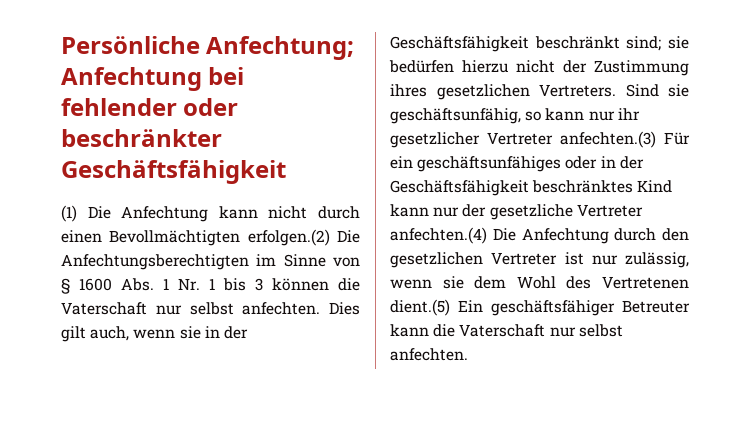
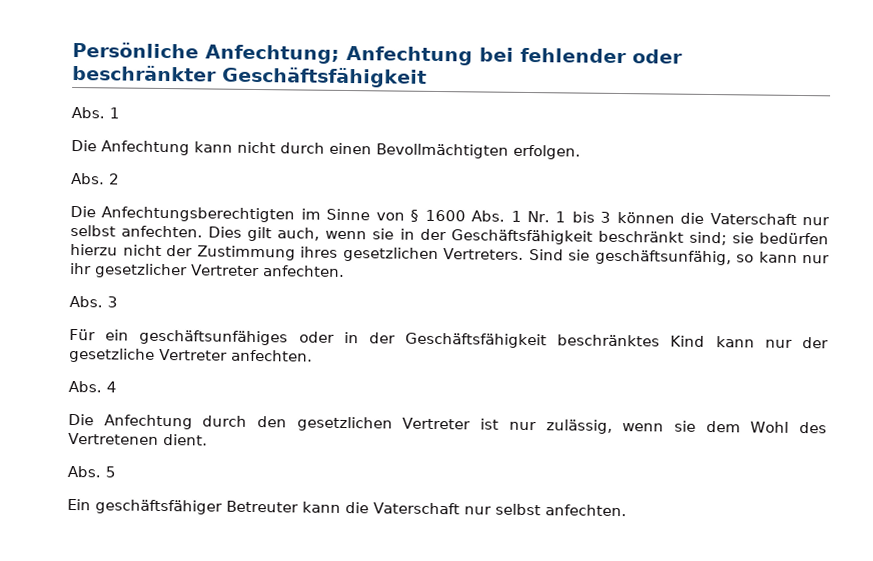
  Persönliche Anfechtung; Anfechtung bei fehlender oder beschränkter Geschäftsfähigkeit
- (1) Die Anfechtung kann nicht durch einen Bevollmächtigten erfolgen.(2) Die Anfechtungsberechtigten im Sinne von § 1600 Abs. 1 Nr. 1 bis 3 können die Vaterschaft nur selbst anfechten.
+ Abs. 1
+ Die Anfechtung kann nicht durch einen Bevollmächtigten erfolgen.
+ Abs. 2
+ Die Anfechtungsberechtigten im Sinne von § 1600 Abs. 1 Nr. 1 bis 3 können die Vaterschaft nur selbst anfechten.
- Sind sie geschäftsunfähig, so kann nur ihr gesetzlicher Vertreter anfechten.(3) Für ein geschäftsunfähiges oder in der Geschäftsfähigkeit beschränktes Kind kann nur der gesetzliche Vertreter anfechten.(4) Die Anfechtung durch den gesetzlichen Vertreter ist nur zulässig, wenn sie dem Wohl des Vertretenen dient.(5) Ein geschäftsfähiger Betreuter kann die Vaterschaft nur selbst anfechten.
+ Sind sie geschäftsunfähig, so kann nur ihr gesetzlicher Vertreter anfechten.
+ Abs. 3
+ Für ein geschäftsunfähiges oder in der Geschäftsfähigkeit beschränktes Kind kann nur der gesetzliche Vertreter anfechten.
+ Abs. 4
+ Die Anfechtung durch den gesetzlichen Vertreter ist nur zulässig, wenn sie dem Wohl des Vertretenen dient.
+ Abs. 5
+ Ein geschäftsfähiger Betreuter kann die Vaterschaft nur selbst anfechten.

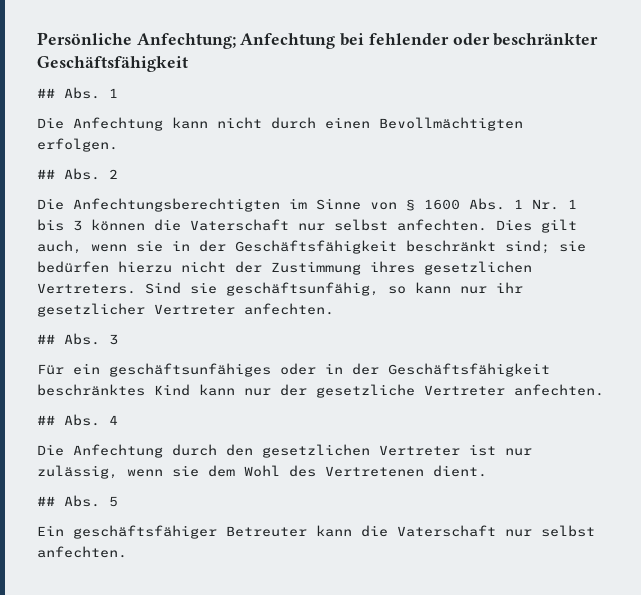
  Persönliche Anfechtung; Anfechtung bei fehlender oder beschränkter Geschäftsfähigkeit
- Abs. 1
+ ## Abs. 1
- Abs. 2
+ ## Abs. 2
- Abs. 3
+ ## Abs. 3
- Abs. 4
+ ## Abs. 4
- Abs. 5
+ ## Abs. 5

